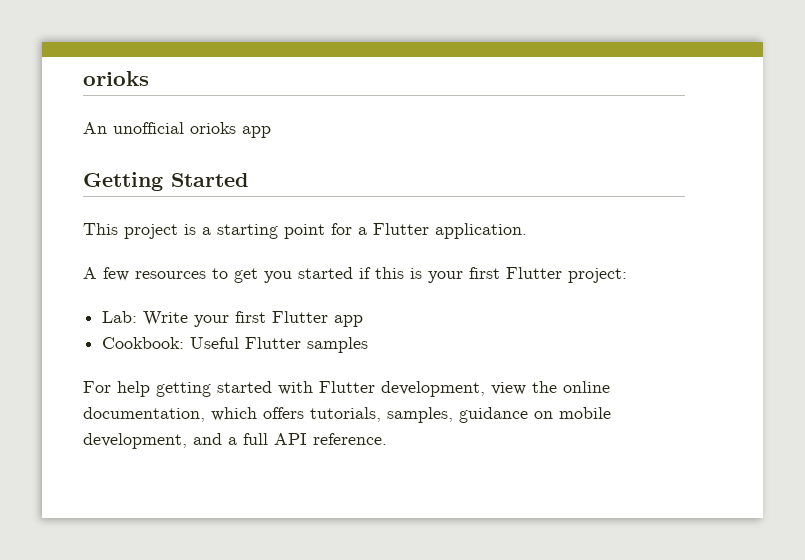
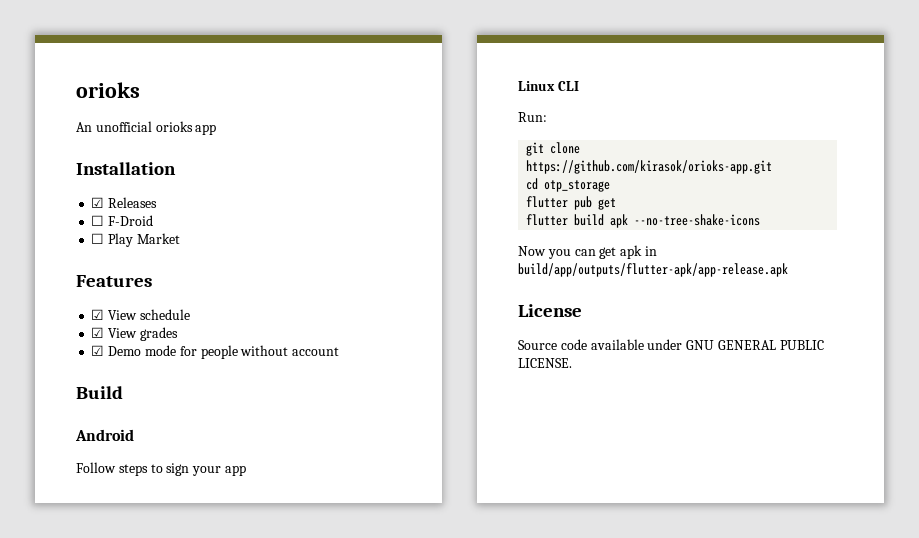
- Getting Started
- This project is a starting point for a Flutter application.
- A few resources to get you started if this is your first Flutter project:
- Lab: Write your first Flutter app
- Cookbook: Useful Flutter samples
- For help getting started with Flutter development, view the online documentation, which offers tutorials, samples, guidance on mobile development, and a full API reference.
+ Installation
+ ☑ Releases
+ ☐ F-Droid
+ ☐ Play Market
+ Features
+ ☑ View schedule
+ ☑ View grades
+ ☑ Demo mode for people without account
+ Build
+ Android
+ Follow steps to sign your app
+ Linux CLI
+ Run:
+ git clone https://github.com/kirasok/orioks-app.git
+ cd otp_storage
+ flutter pub get
+ flutter build apk --no-tree-shake-icons
+ Now you can get apk in build/app/outputs/flutter-apk/app-release.apk
+ License
+ Source code available under GNU GENERAL PUBLIC LICENSE.

